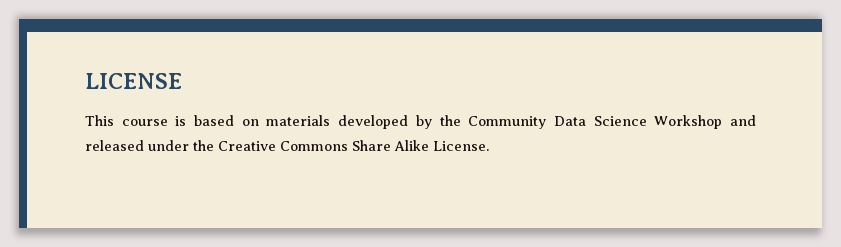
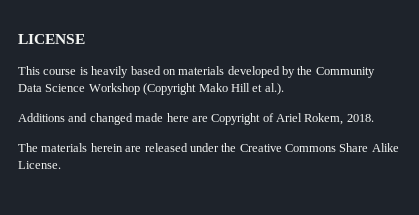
- This course is based on materials developed by the Community Data Science Workshop and released under the Creative Commons Share Alike License.
+ This course is heavily based on materials developed by the Community Data Science Workshop (Copyright Mako Hill et al.).
+ Additions and changed made here are Copyright of Ariel Rokem, 2018.
+ The materials herein are released under the Creative Commons Share Alike License.

